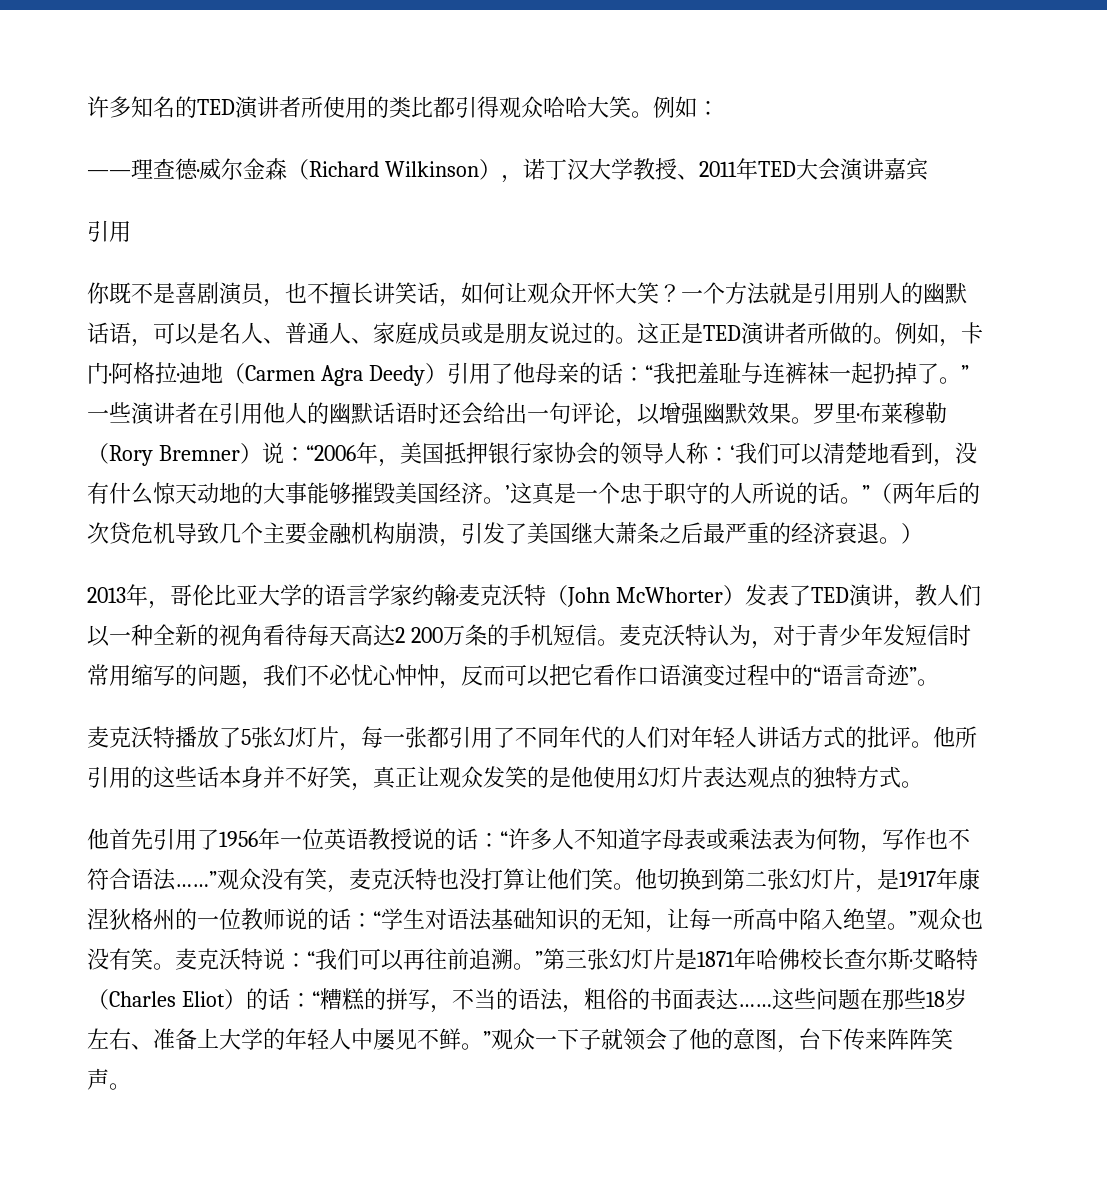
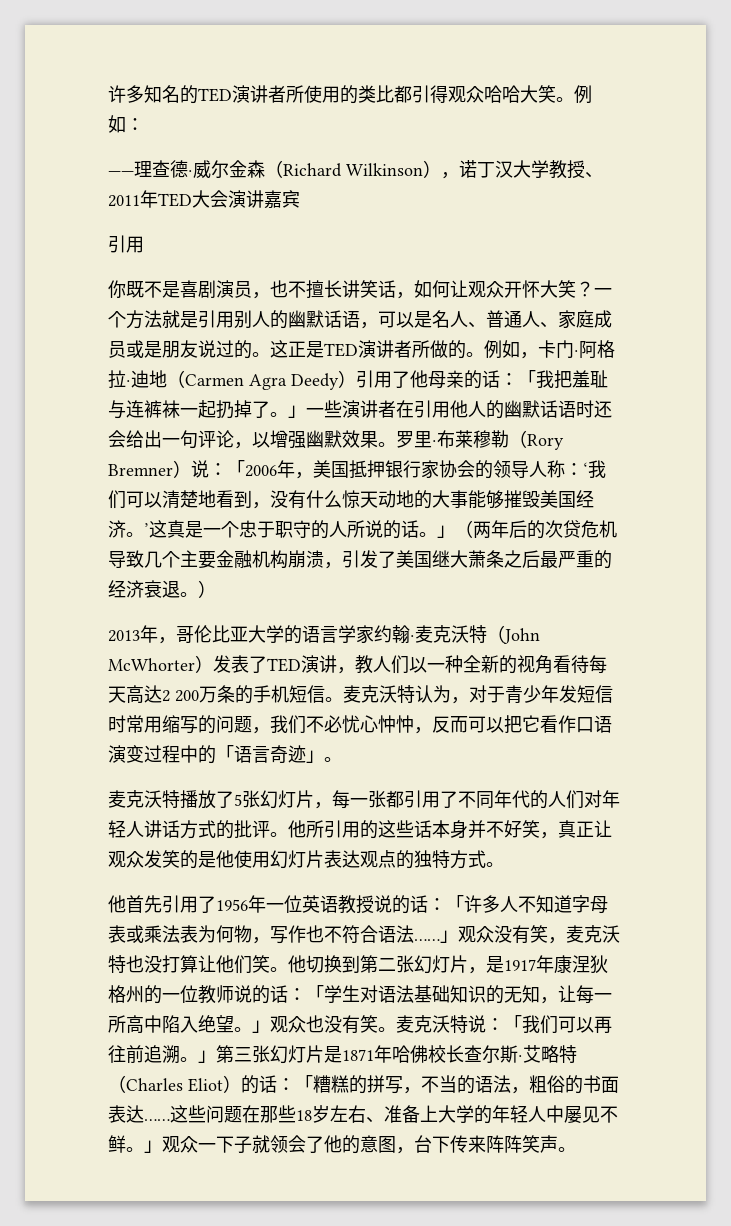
- 例如，卡门·阿格拉·迪地（Carmen Agra Deedy）引用了他母亲的话：“我把羞耻与连裤袜一起扔掉了。”一些演讲者在引用他人的幽默话语时还会给出一句评论，以增强幽默效果。
+ 例如，卡门·阿格拉·迪地（Carmen Agra Deedy）引用了他母亲的话：「我把羞耻与连裤袜一起扔掉了。」一些演讲者在引用他人的幽默话语时还会给出一句评论，以增强幽默效果。
- “2006年，美国抵押银行家协会的领导人称：
+ 「2006年，美国抵押银行家协会的领导人称：
- ‘我们可以清楚地看到，没有什么惊天动地的大事能够摧毁美国经济。’这真是一个忠于职守的人所说的话。”（两年后的次贷危机导致几个主要金融机构崩溃，引发了美国继大萧条之后最严重的经济衰退。）
+ ‘我们可以清楚地看到，没有什么惊天动地的大事能够摧毁美国经济。’这真是一个忠于职守的人所说的话。」（两年后的次贷危机导致几个主要金融机构崩溃，引发了美国继大萧条之后最严重的经济衰退。）
- 麦克沃特认为，对于青少年发短信时常用缩写的问题，我们不必忧心忡忡，反而可以把它看作口语演变过程中的“语言奇迹”。
+ 麦克沃特认为，对于青少年发短信时常用缩写的问题，我们不必忧心忡忡，反而可以把它看作口语演变过程中的「语言奇迹」。
- 他首先引用了1956年一位英语教授说的话：“许多人不知道字母表或乘法表为何物，写作也不符合语法……”观众没有笑，麦克沃特也没打算让他们笑。
+ 他首先引用了1956年一位英语教授说的话：「许多人不知道字母表或乘法表为何物，写作也不符合语法……」观众没有笑，麦克沃特也没打算让他们笑。
- 他切换到第二张幻灯片，是1917年康涅狄格州的一位教师说的话：“学生对语法基础知识的无知，让每一所高中陷入绝望。”观众也没有笑。
+ 他切换到第二张幻灯片，是1917年康涅狄格州的一位教师说的话：「学生对语法基础知识的无知，让每一所高中陷入绝望。」观众也没有笑。
- 麦克沃特说：“我们可以再往前追溯。”第三张幻灯片是1871年哈佛校长查尔斯·艾略特（Charles Eliot）的话：“糟糕的拼写，不当的语法，粗俗的书面表达……
+ 麦克沃特说：「我们可以再往前追溯。」第三张幻灯片是1871年哈佛校长查尔斯·艾略特（Charles Eliot）的话：「糟糕的拼写，不当的语法，粗俗的书面表达……
- 这些问题在那些18岁左右、准备上大学的年轻人中屡见不鲜。”观众一下子就领会了他的意图，台下传来阵阵笑声。
+ 这些问题在那些18岁左右、准备上大学的年轻人中屡见不鲜。」观众一下子就领会了他的意图，台下传来阵阵笑声。

